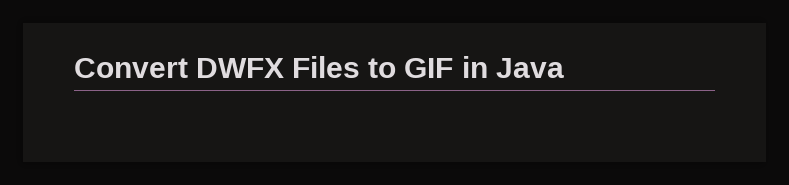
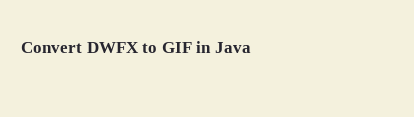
- Convert DWFX Files to GIF in Java
+ Convert DWFX to GIF in Java

